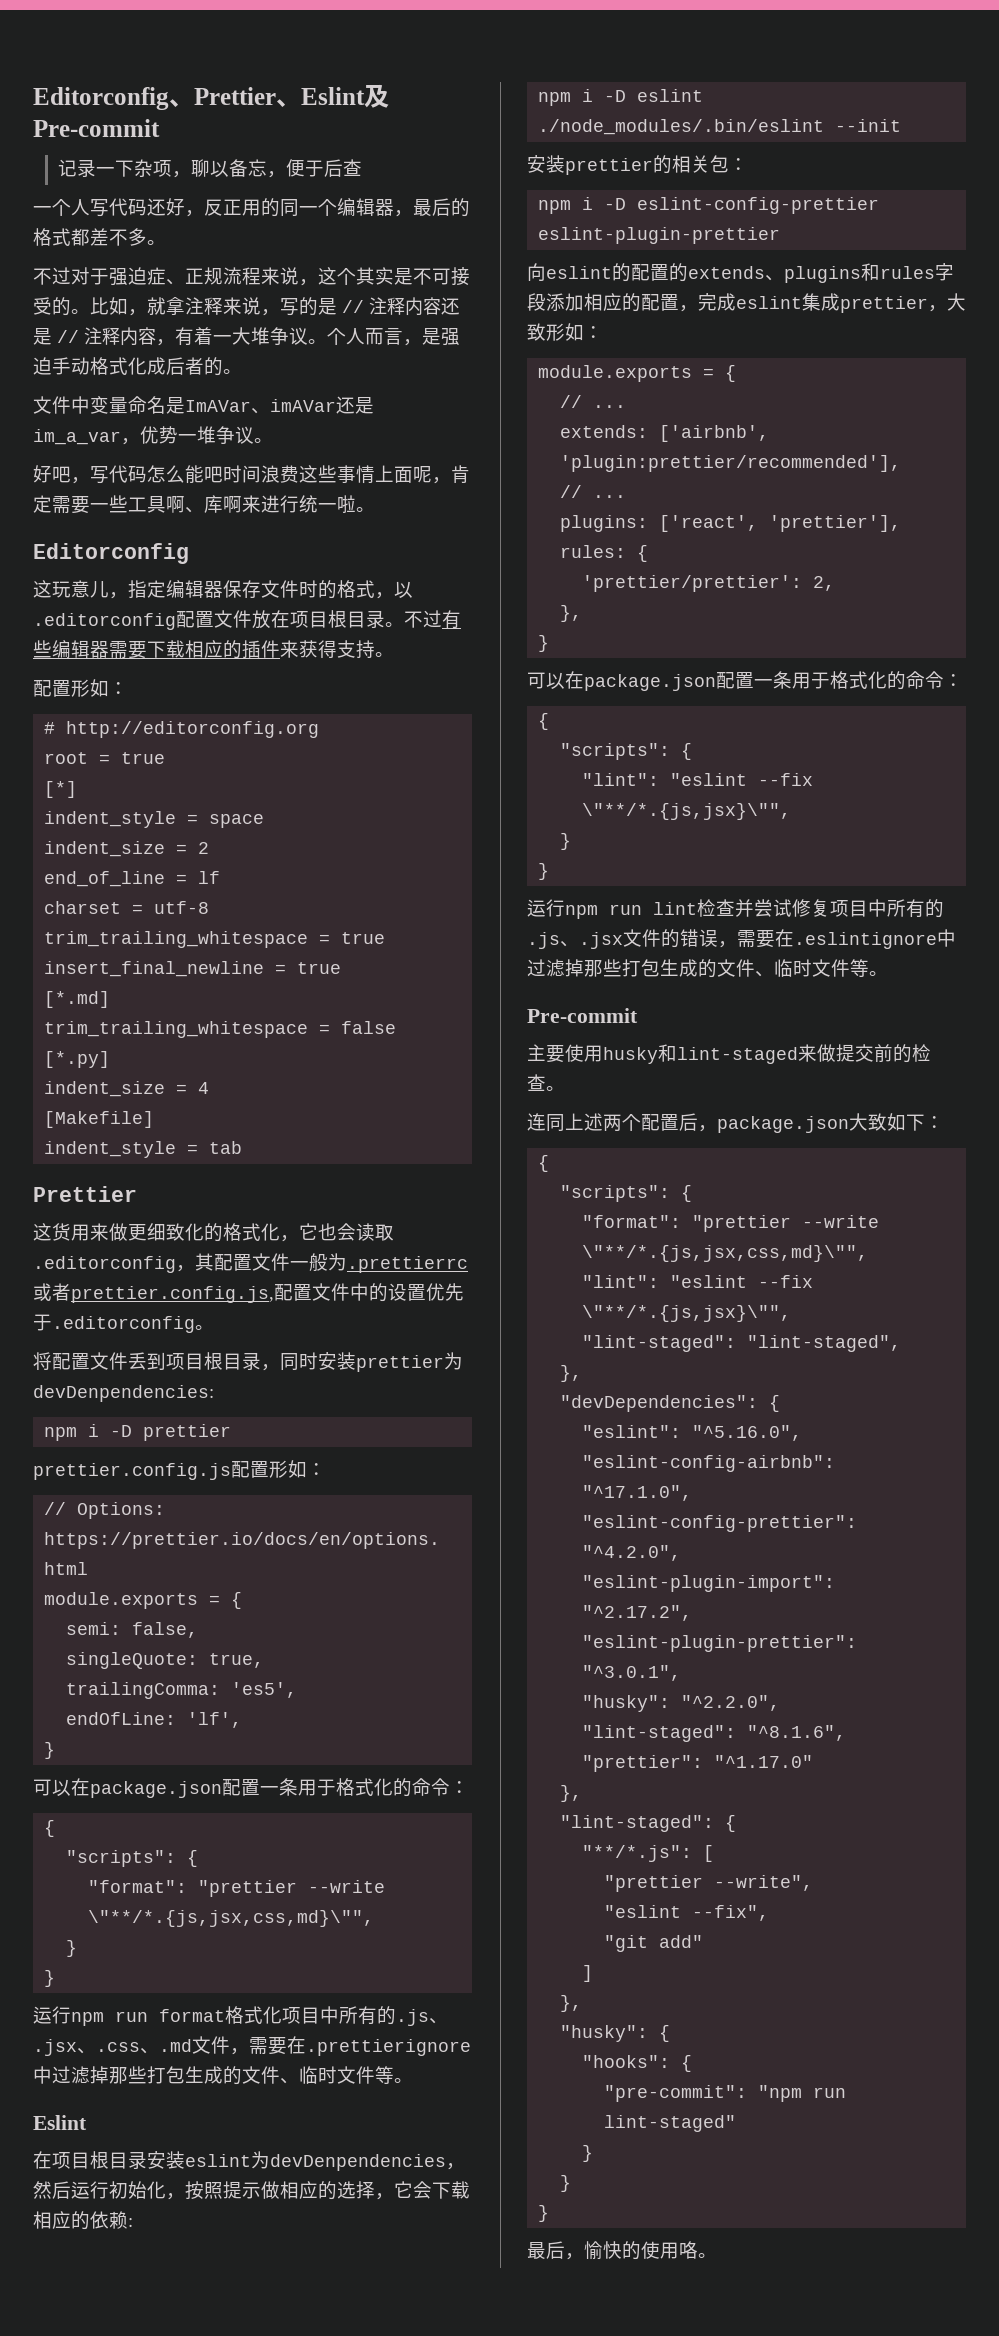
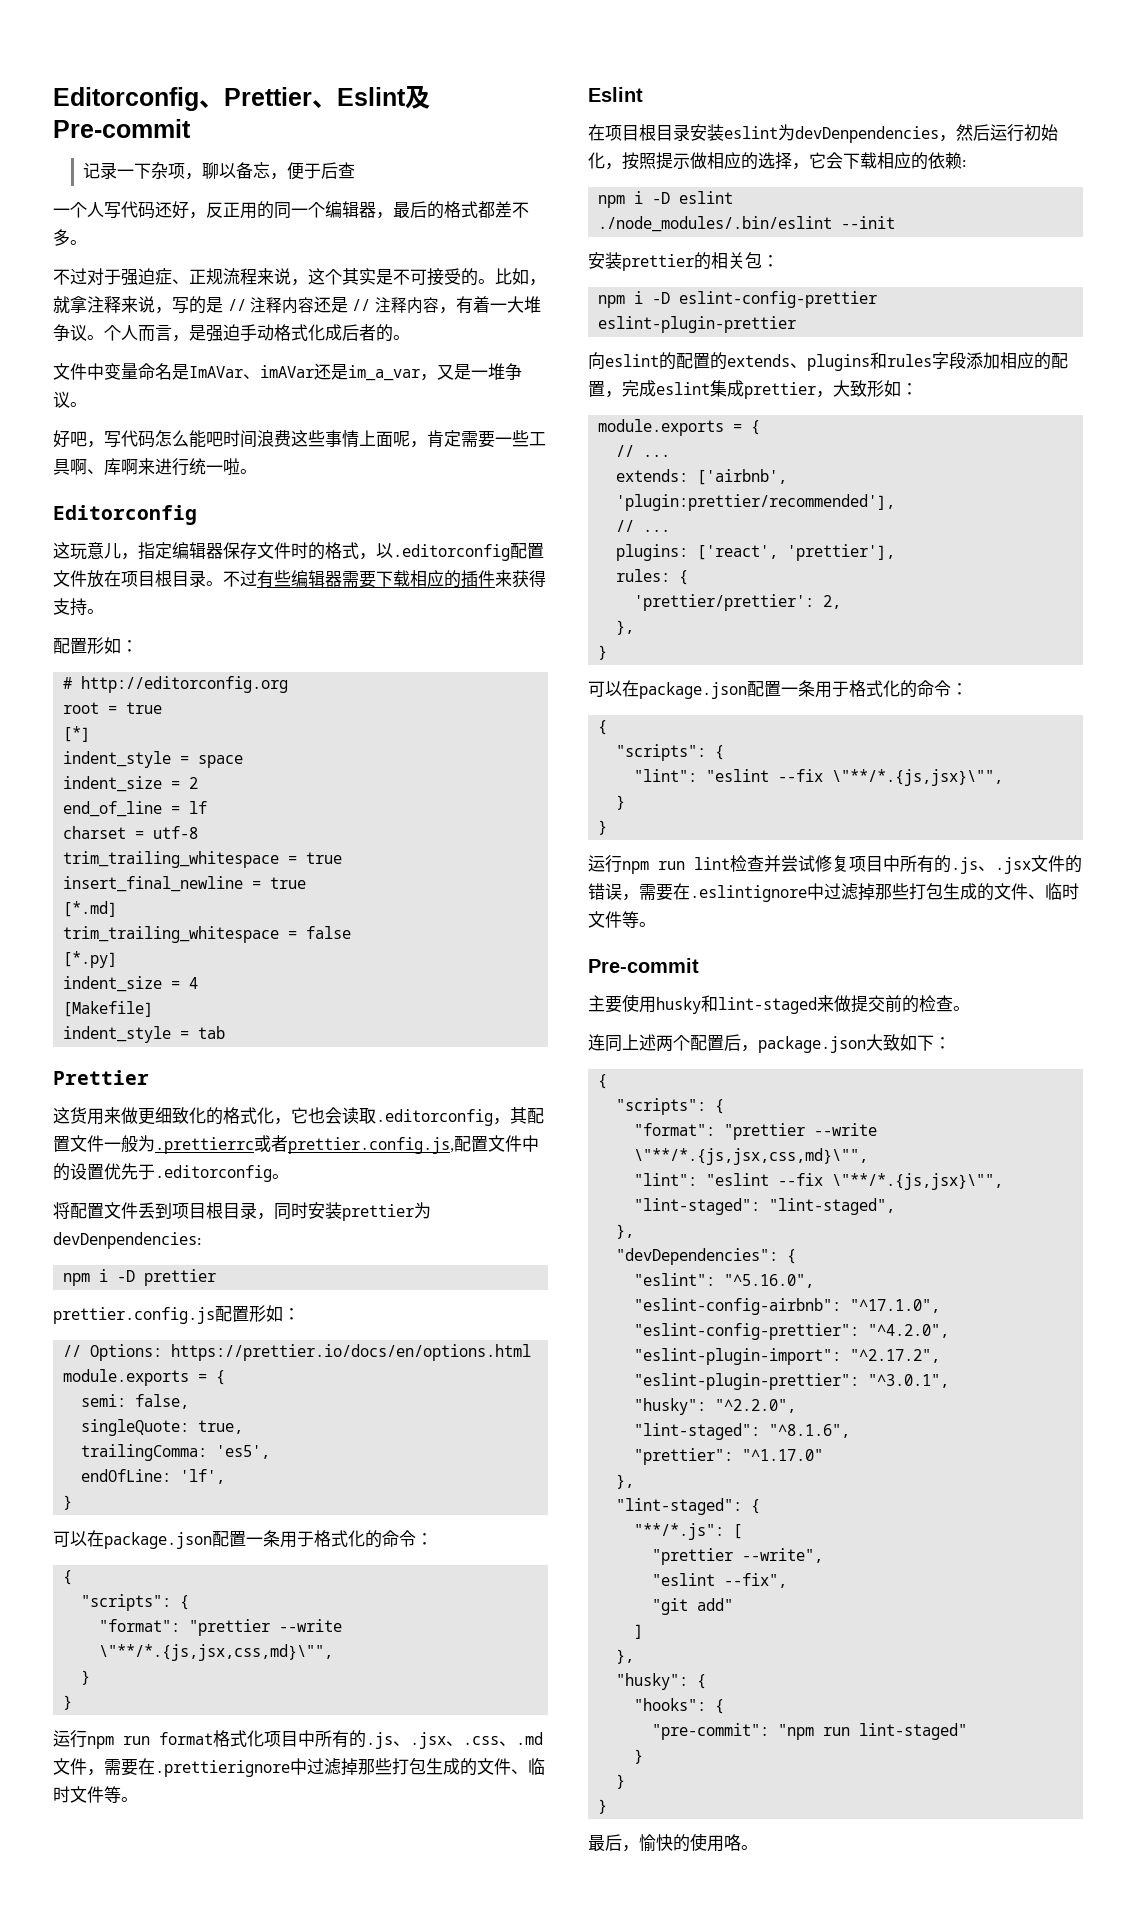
- 文件中变量命名是ImAVar、imAVar还是im_a_var，优势一堆争议。
+ 文件中变量命名是ImAVar、imAVar还是im_a_var，又是一堆争议。

